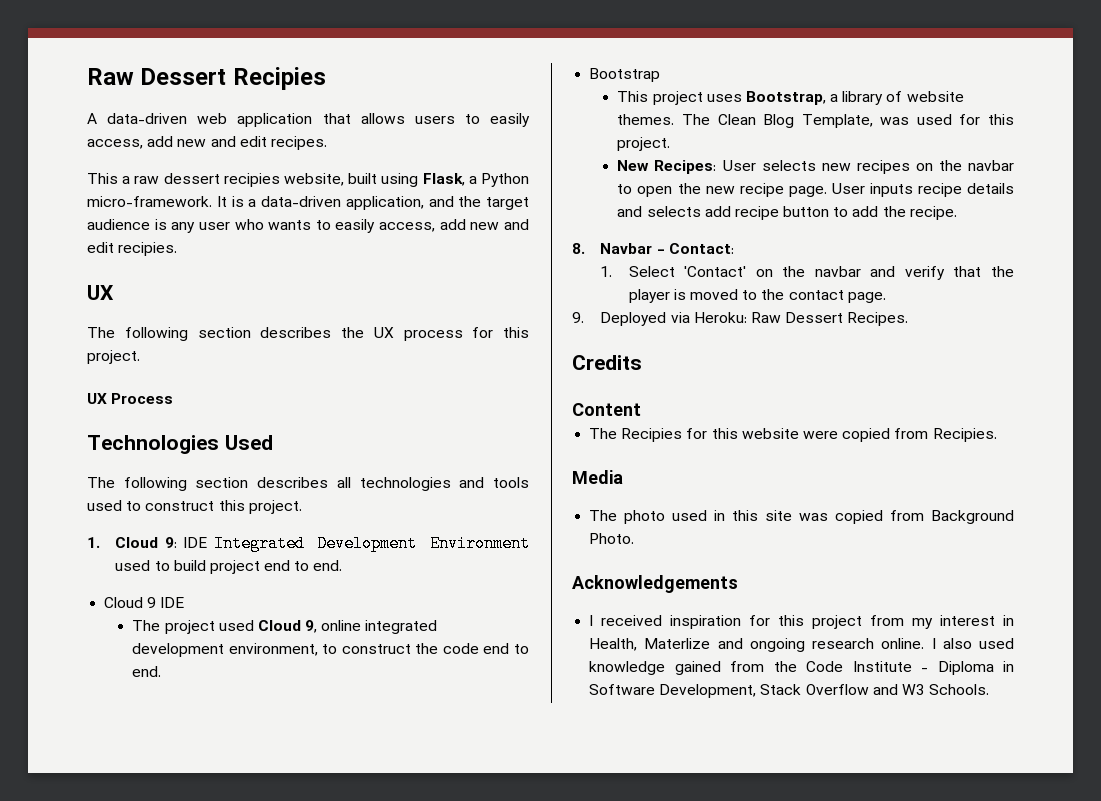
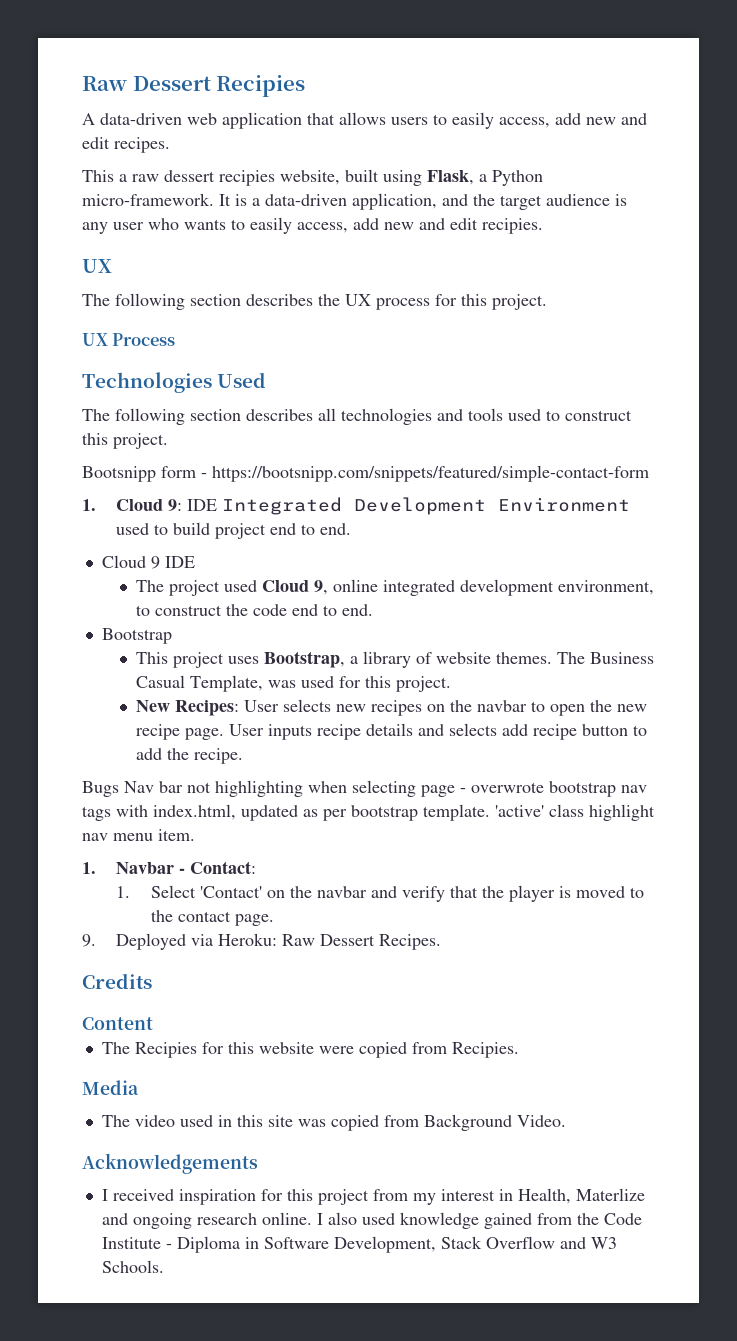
+ Bootsnipp form - https://bootsnipp.com/snippets/featured/simple-contact-form
- The Clean Blog Template, was used for this project.
+ The Business Casual Template, was used for this project.
- 8. Navbar - Contact:
+ Bugs Nav bar not highlighting when selecting page - overwrote bootstrap nav tags with index.html, updated as per bootstrap template. 'active' class highlight nav menu item.
+ 1. Navbar - Contact:
- The photo used in this site was copied from Background Photo.
+ The video used in this site was copied from Background Video.

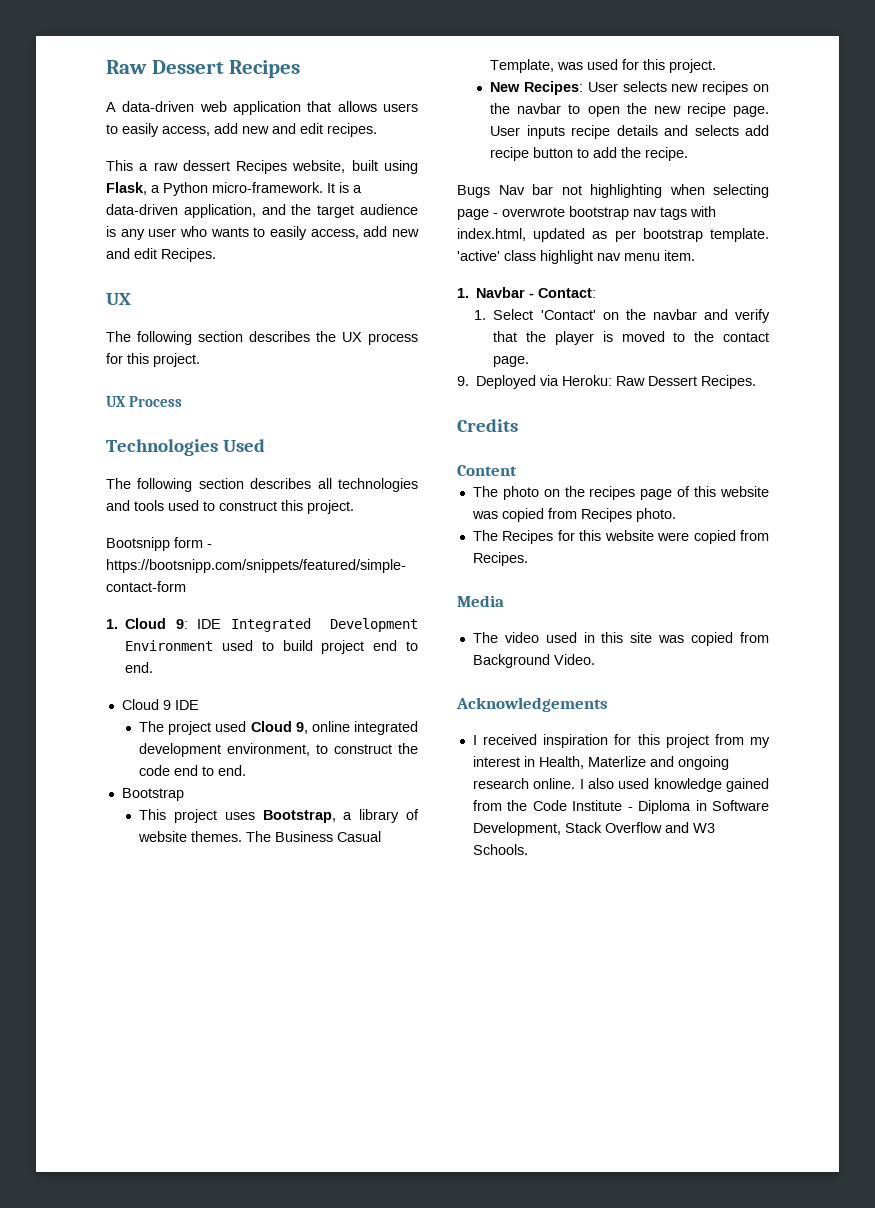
- Raw Dessert Recipies
+ Raw Dessert Recipes
- This a raw dessert recipies website, built using Flask, a Python micro-framework.
+ This a raw dessert Recipes website, built using Flask, a Python micro-framework.
- It is a data-driven application, and the target audience is any user who wants to easily access, add new and edit recipies.
+ It is a data-driven application, and the target audience is any user who wants to easily access, add new and edit Recipes.
- The Recipies for this website were copied from Recipies.
+ The photo on the recipes page of this website was copied from Recipes photo.
+ The Recipes for this website were copied from Recipes.

